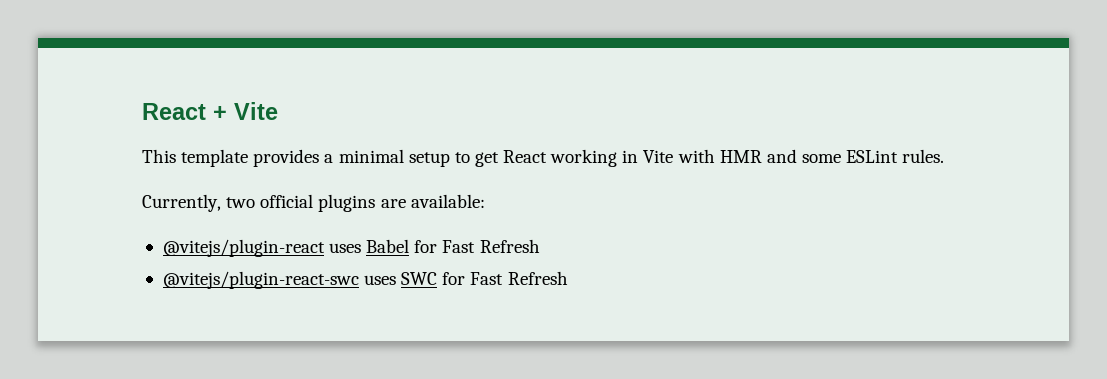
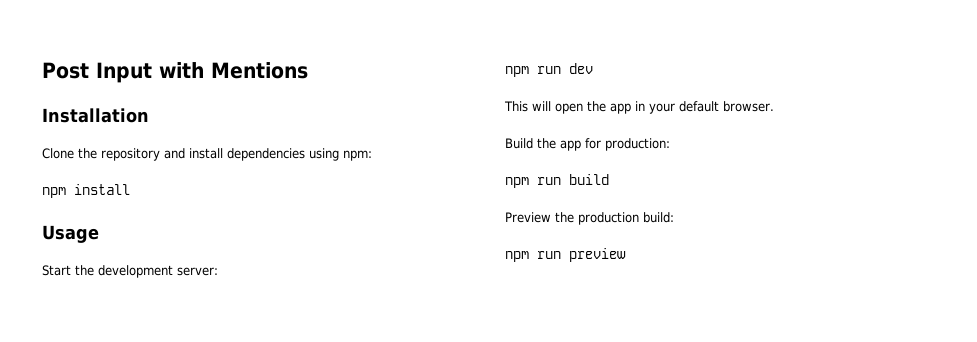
- React + Vite
- This template provides a minimal setup to get React working in Vite with HMR and some ESLint rules.
- Currently, two official plugins are available:
- @vitejs/plugin-react uses Babel for Fast Refresh
- @vitejs/plugin-react-swc uses SWC for Fast Refresh
+ Post Input with Mentions
+ Installation
+ Clone the repository and install dependencies using npm:
+ npm install
+ Usage
+ Start the development server:
+ npm run dev
+ This will open the app in your default browser.
+ Build the app for production:
+ npm run build
+ Preview the production build:
+ npm run preview

